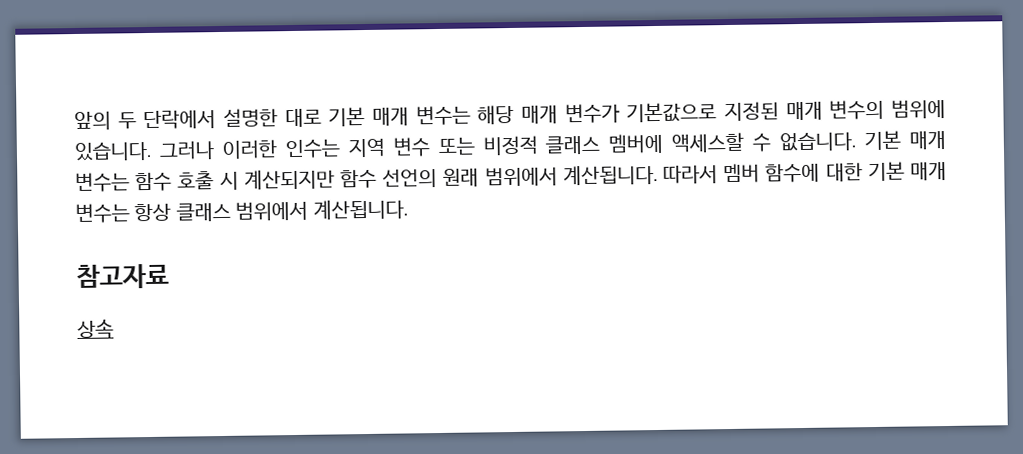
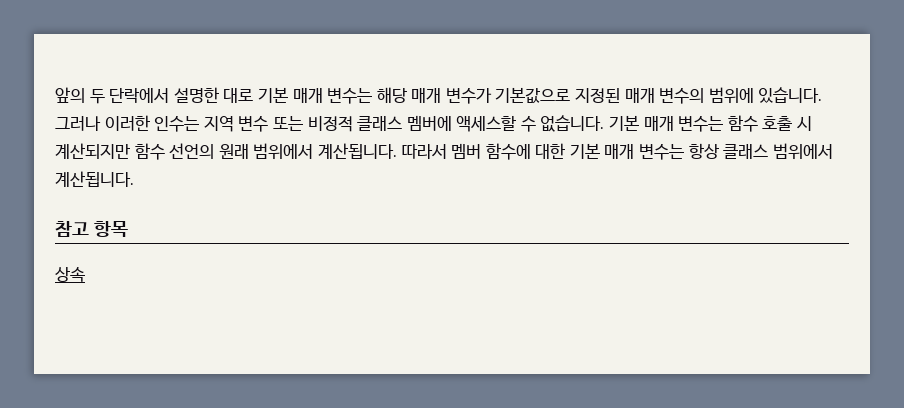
- 참고자료
+ 참고 항목

